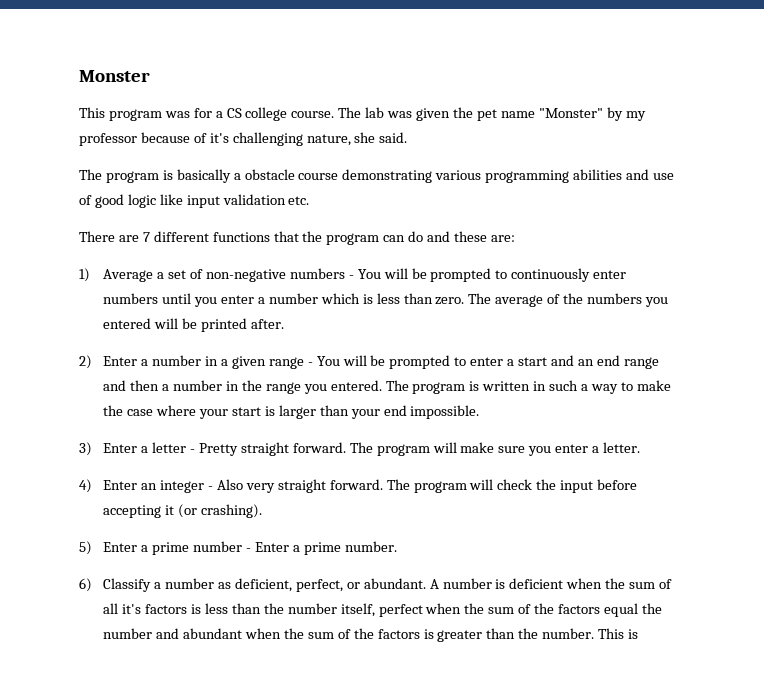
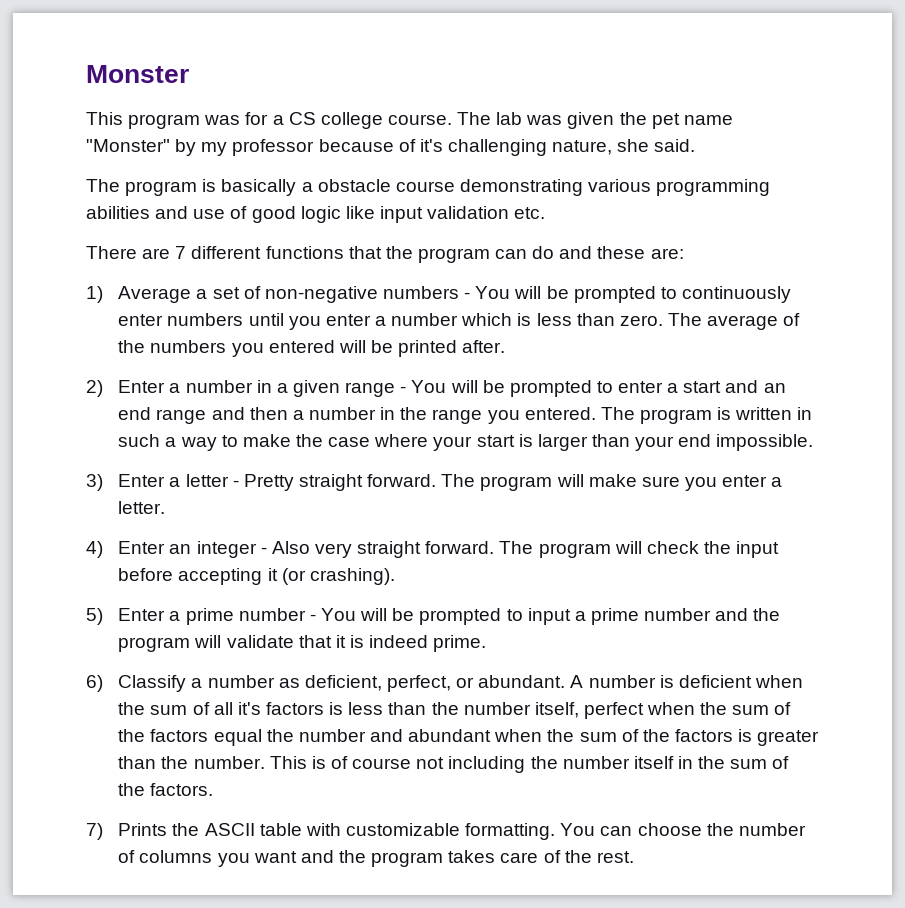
- 5) Enter a prime number - Enter a prime number.
+ 5) Enter a prime number - You will be prompted to input a prime number and the program will validate that it is indeed prime.
- This is
+ This is of course not including the number itself in the sum of the factors.
+ 7) Prints the ASCII table with customizable formatting. You can choose the number of columns you want and the program takes care of the rest.

